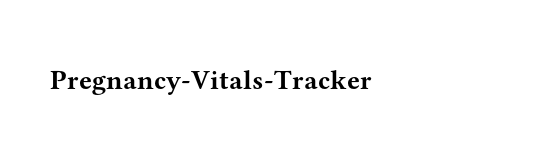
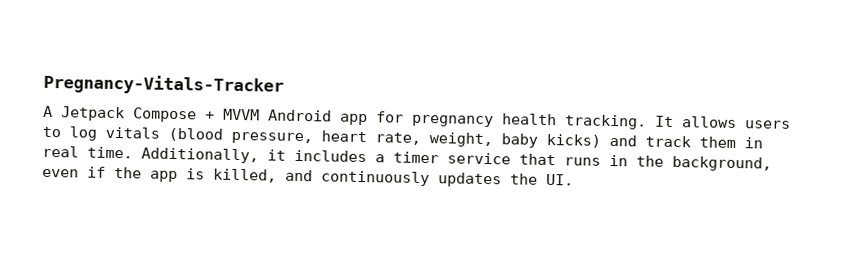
+ A Jetpack Compose + MVVM Android app for pregnancy health tracking. It allows users to log vitals (blood pressure, heart rate, weight, baby kicks) and track them in real time. Additionally, it includes a timer service that runs in the background, even if the app is killed, and continuously updates the UI.

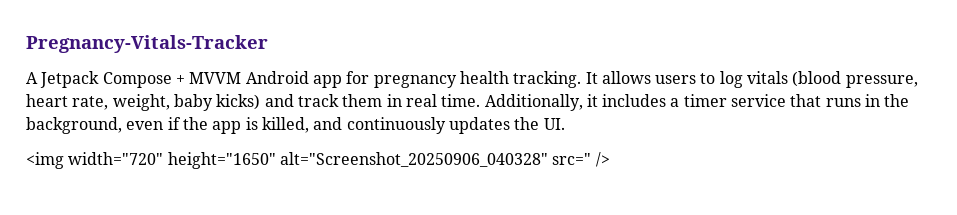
+ <img width="720" height="1650" alt="Screenshot_20250906_040328" src=" />

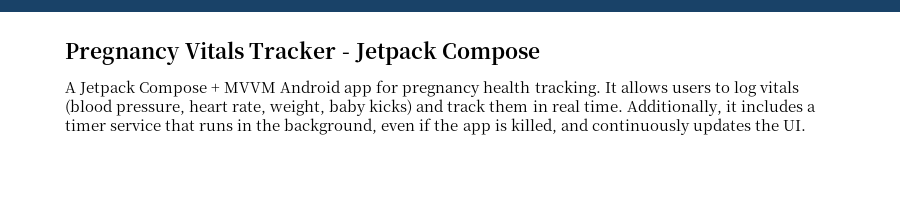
- Pregnancy-Vitals-Tracker
+ Pregnancy Vitals Tracker - Jetpack Compose
- <img width="720" height="1650" alt="Screenshot_20250906_040328" src=" />

